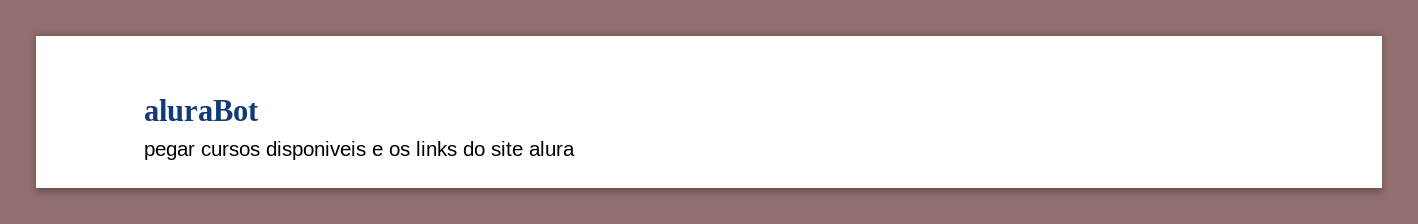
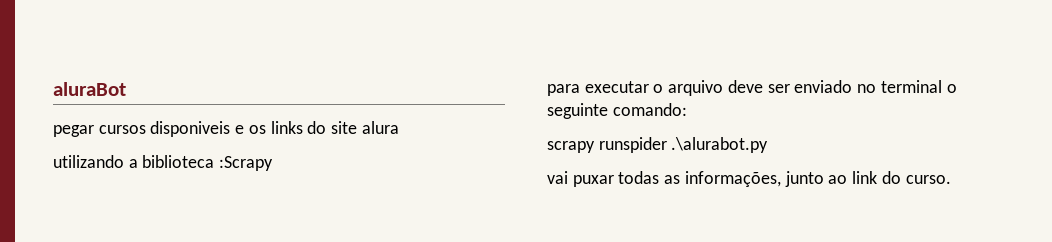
+ utilizando a biblioteca :Scrapy
+ para executar o arquivo deve ser enviado no terminal o seguinte comando:
+ scrapy runspider .\alurabot.py
+ vai puxar todas as informações, junto ao link do curso.

